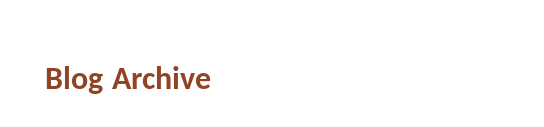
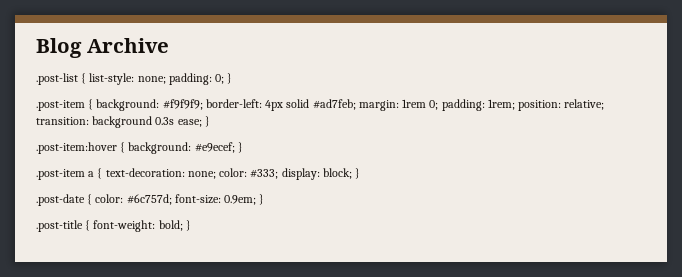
+ .post-list { list-style: none; padding: 0; }
+ .post-item { background: #f9f9f9; border-left: 4px solid #ad7feb; margin: 1rem 0; padding: 1rem; position: relative; transition: background 0.3s ease; }
+ .post-item:hover { background: #e9ecef; }
+ .post-item a { text-decoration: none; color: #333; display: block; }
+ .post-date { color: #6c757d; font-size: 0.9em; }
+ .post-title { font-weight: bold; }

